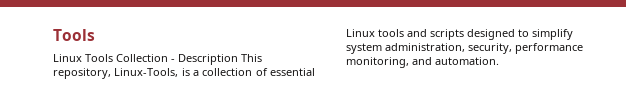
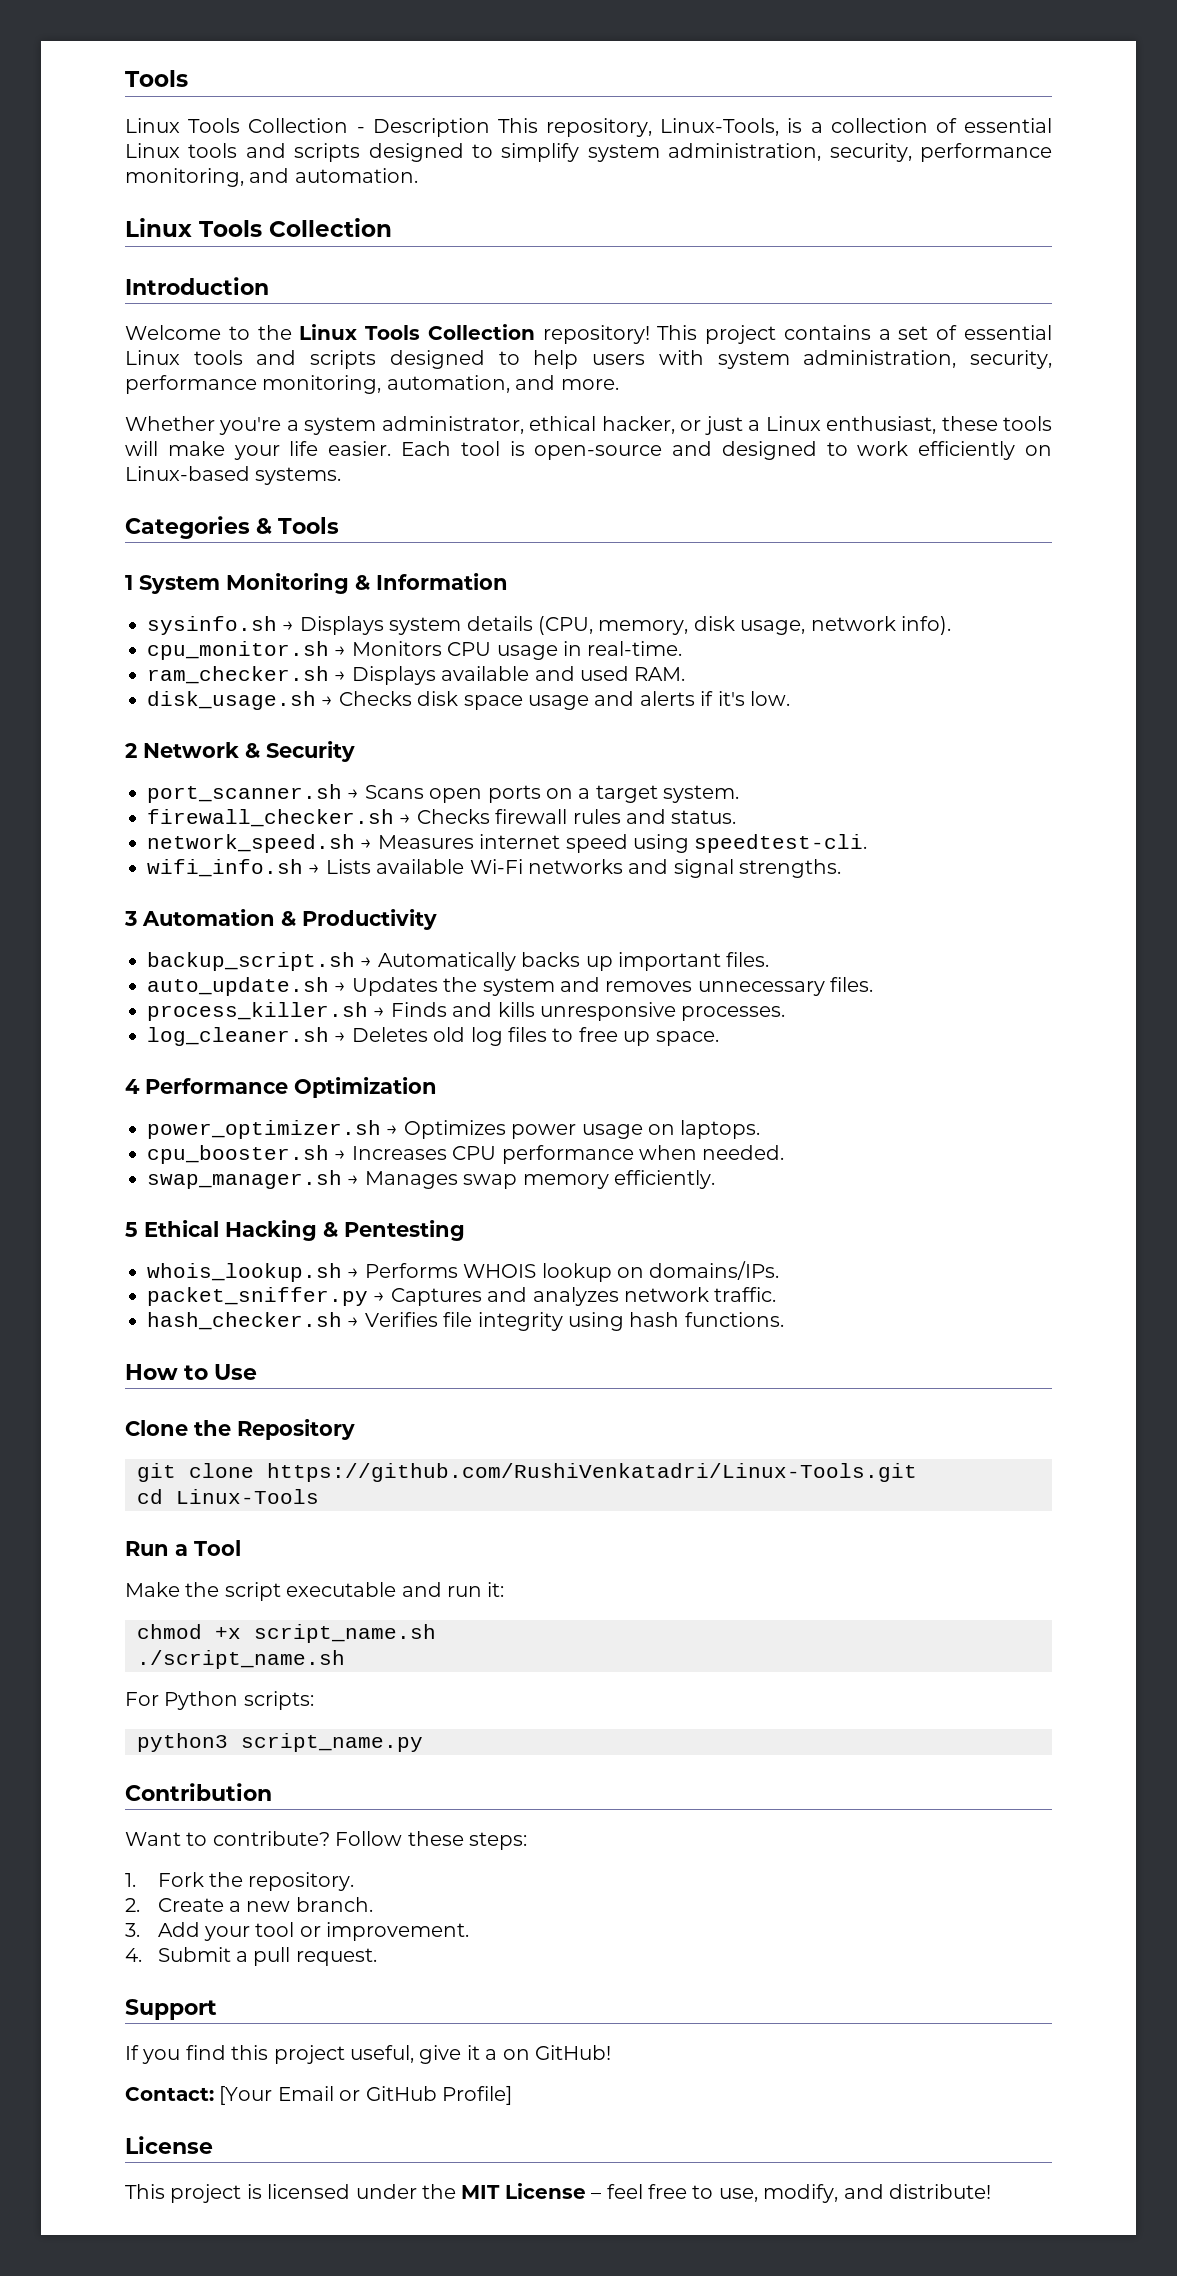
  Linux Tools Collection - Description This repository, Linux-Tools, is a collection of essential Linux tools and scripts designed to simplify system administration, security, performance monitoring, and automation.
+ Linux Tools Collection
+ Introduction
+ Welcome to the Linux Tools Collection repository! This project contains a set of essential Linux tools and scripts designed to help users with system administration, security, performance monitoring, automation, and more.
+ Whether you're a system administrator, ethical hacker, or just a Linux enthusiast, these tools will make your life easier. Each tool is open-source and designed to work efficiently on Linux-based systems.
+ Categories & Tools
+ 1 System Monitoring & Information
+ sysinfo.sh → Displays system details (CPU, memory, disk usage, network info).
+ cpu_monitor.sh → Monitors CPU usage in real-time.
+ ram_checker.sh → Displays available and used RAM.
+ disk_usage.sh → Checks disk space usage and alerts if it's low.
+ 2 Network & Security
+ port_scanner.sh → Scans open ports on a target system.
+ firewall_checker.sh → Checks firewall rules and status.
+ network_speed.sh → Measures internet speed using speedtest-cli.
+ wifi_info.sh → Lists available Wi-Fi networks and signal strengths.
+ 3 Automation & Productivity
+ backup_script.sh → Automatically backs up important files.
+ auto_update.sh → Updates the system and removes unnecessary files.
+ process_killer.sh → Finds and kills unresponsive processes.
+ log_cleaner.sh → Deletes old log files to free up space.
+ 4 Performance Optimization
+ power_optimizer.sh → Optimizes power usage on laptops.
+ cpu_booster.sh → Increases CPU performance when needed.
+ swap_manager.sh → Manages swap memory efficiently.
+ 5 Ethical Hacking & Pentesting
+ whois_lookup.sh → Performs WHOIS lookup on domains/IPs.
+ packet_sniffer.py → Captures and analyzes network traffic.
+ hash_checker.sh → Verifies file integrity using hash functions.
+ How to Use
+ Clone the Repository
+ git clone https://github.com/RushiVenkatadri/Linux-Tools.git
+ cd Linux-Tools
+ Run a Tool
+ Make the script executable and run it:
+ chmod +x script_name.sh
+ ./script_name.sh
+ For Python scripts:
+ python3 script_name.py
+ Contribution
+ Want to contribute? Follow these steps:
+ 1. Fork the repository.
+ 2. Create a new branch.
+ 3. Add your tool or improvement.
+ 4. Submit a pull request.
+ Support
+ If you find this project useful, give it a on GitHub!
+ Contact: [Your Email or GitHub Profile]
+ License
+ This project is licensed under the MIT License – feel free to use, modify, and distribute!

